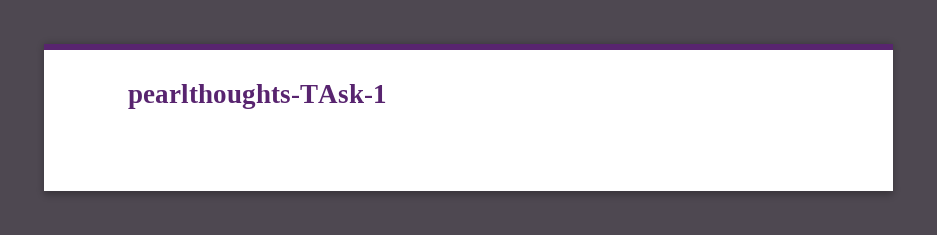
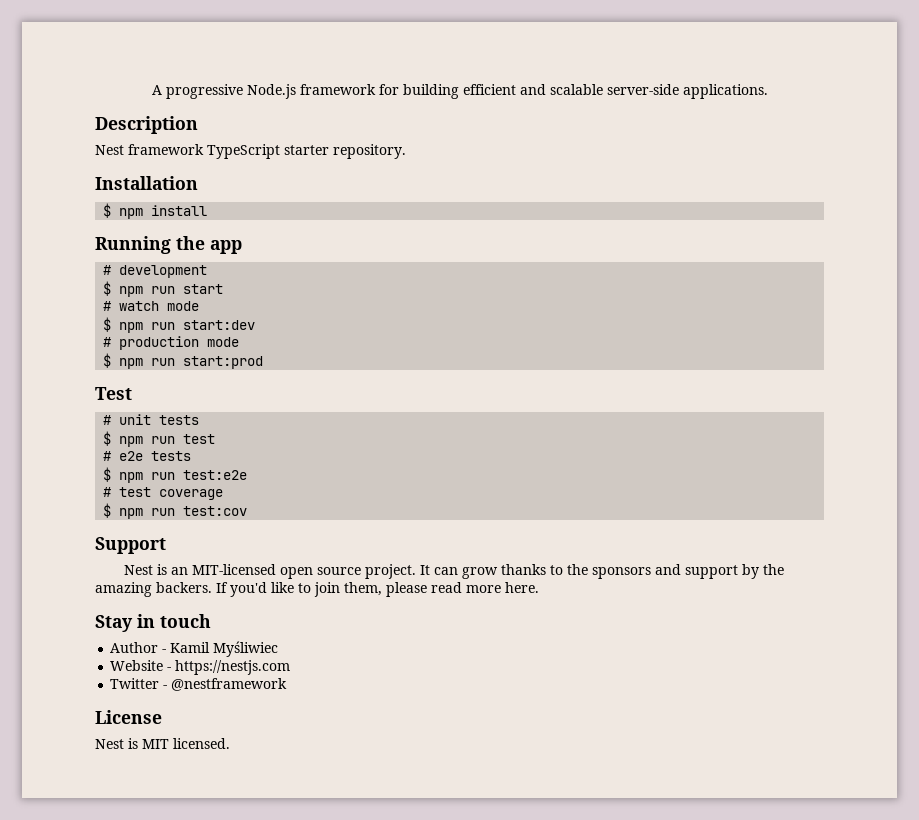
- pearlthoughts-TAsk-1
+ A progressive Node.js framework for building efficient and scalable server-side applications.
+ Description
+ Nest framework TypeScript starter repository.
+ Installation
+ $ npm install
+ Running the app
+ # development
+ $ npm run start
+ # watch mode
+ $ npm run start:dev
+ # production mode
+ $ npm run start:prod
+ Test
+ # unit tests
+ $ npm run test
+ # e2e tests
+ $ npm run test:e2e
+ # test coverage
+ $ npm run test:cov
+ Support
+ Nest is an MIT-licensed open source project. It can grow thanks to the sponsors and support by the amazing backers. If you'd like to join them, please read more here.
+ Stay in touch
+ Author - Kamil Myśliwiec
+ Website - https://nestjs.com
+ Twitter - @nestframework
+ License
+ Nest is MIT licensed.

